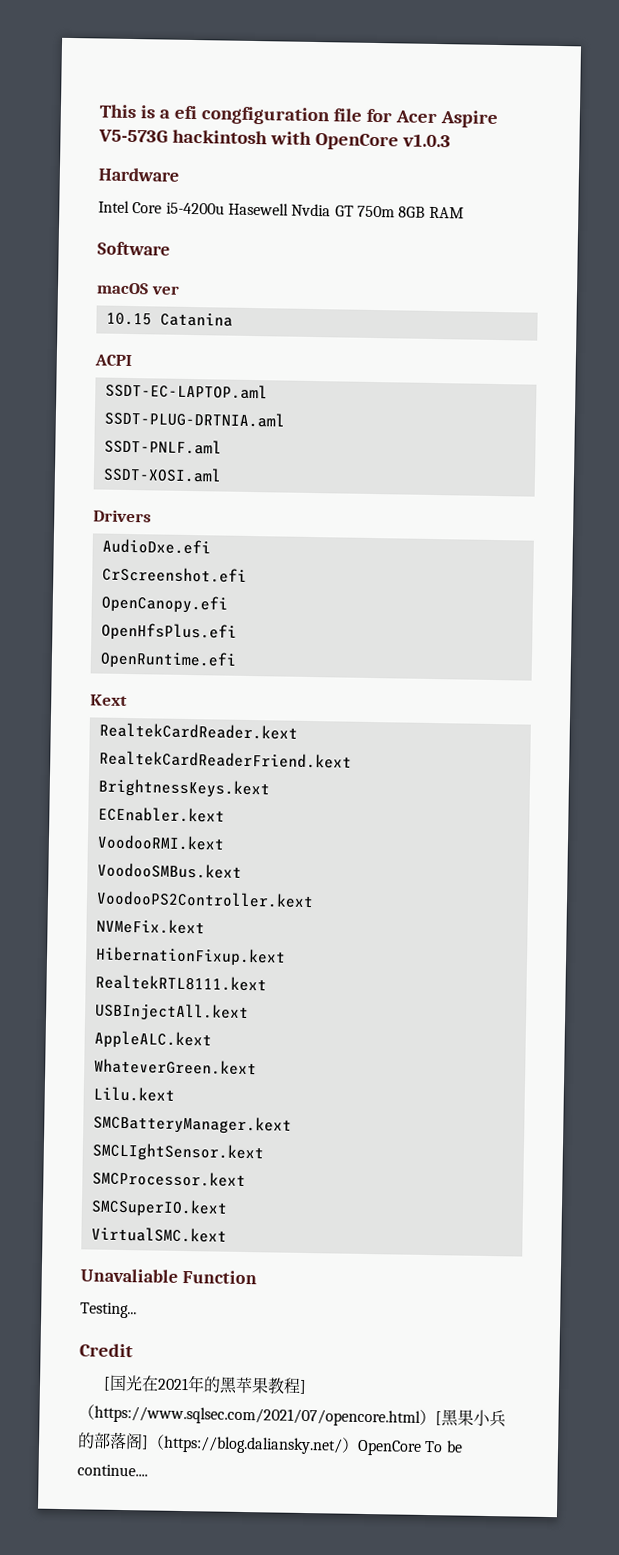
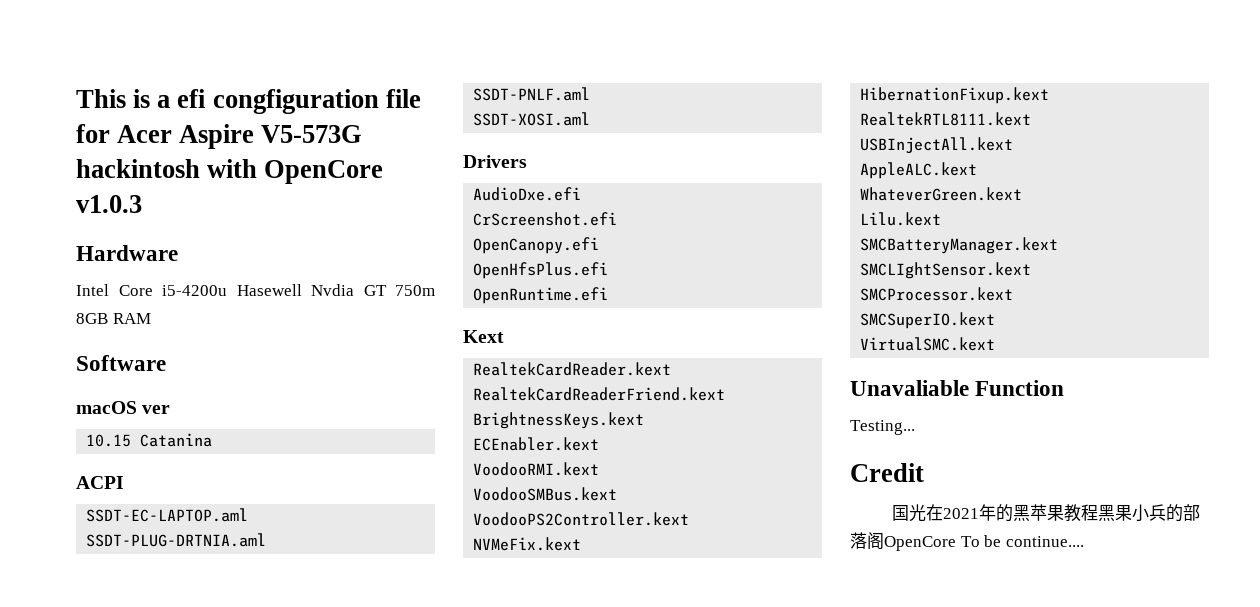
- [国光在2021年的黑苹果教程]（https://www.sqlsec.com/2021/07/opencore.html）[黑果小兵的部落阁]（https://blog.daliansky.net/）OpenCore To be continue....
+ 国光在2021年的黑苹果教程黑果小兵的部落阁OpenCore To be continue....

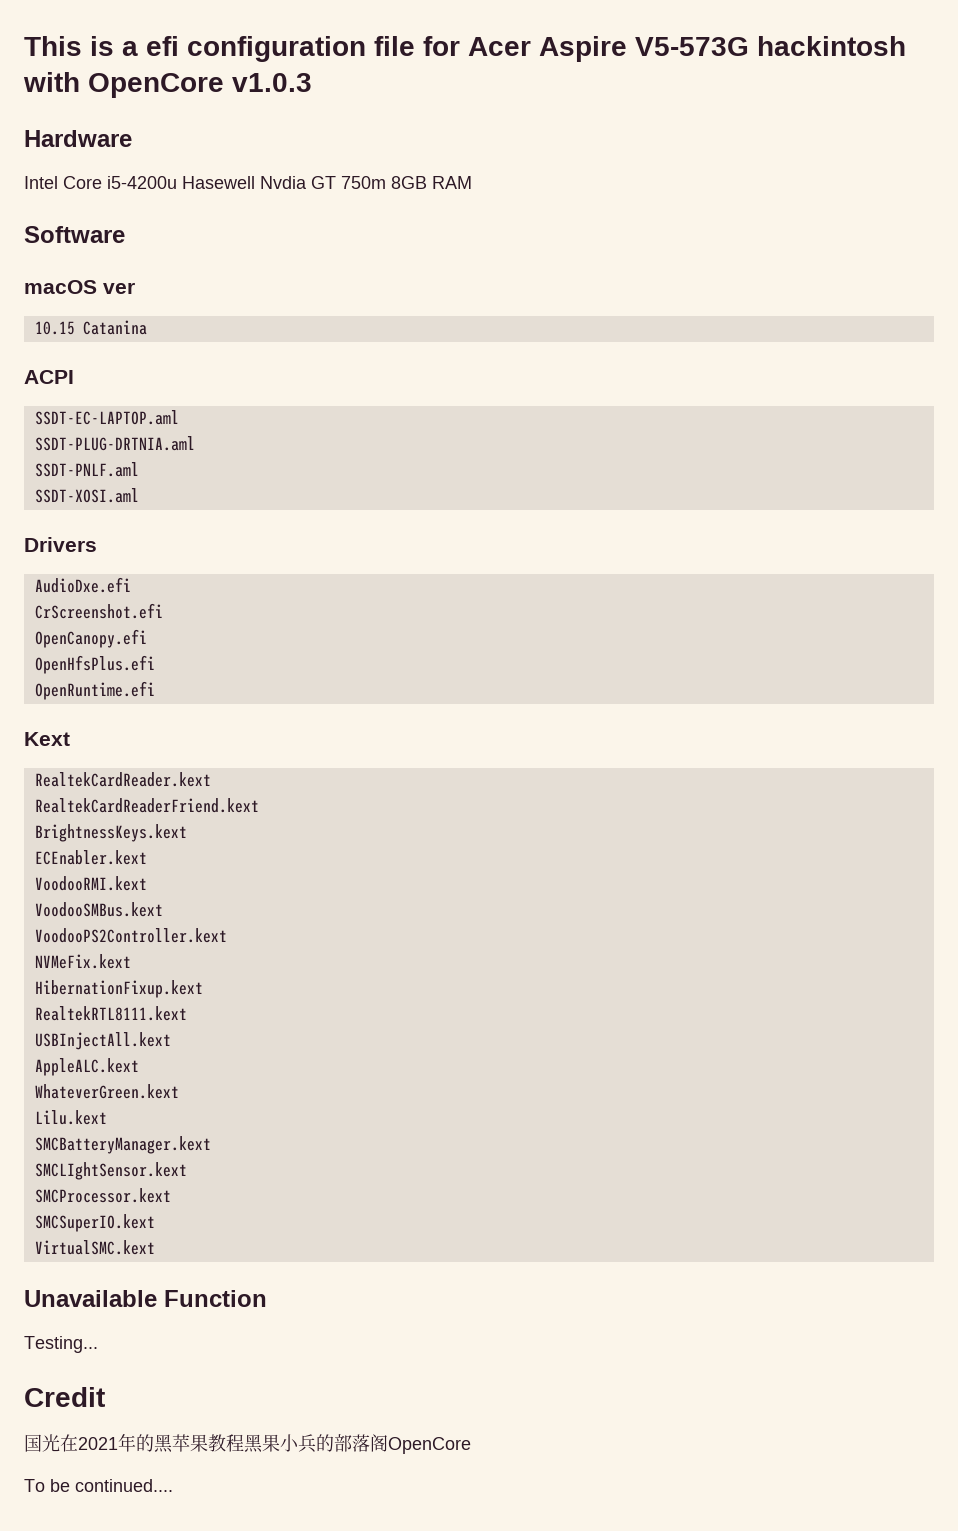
- This is a efi congfiguration file for Acer Aspire V5-573G hackintosh with OpenCore v1.0.3
+ This is a efi configuration file for Acer Aspire V5-573G hackintosh with OpenCore v1.0.3
- Unavaliable Function
+ Unavailable Function
- 国光在2021年的黑苹果教程黑果小兵的部落阁OpenCore To be continue....
+ 国光在2021年的黑苹果教程黑果小兵的部落阁OpenCore
+ To be continued....

